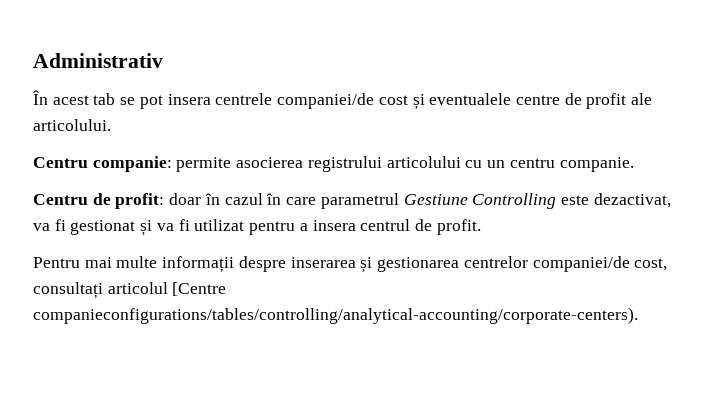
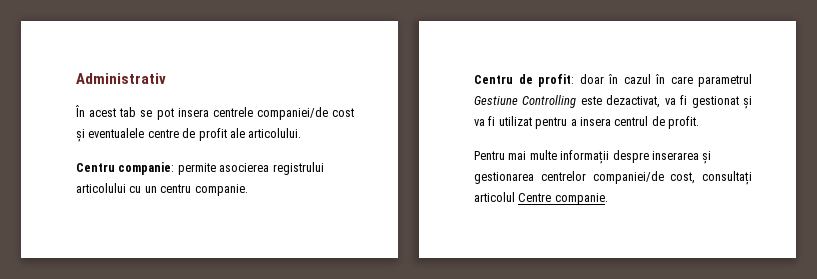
- Pentru mai multe informații despre inserarea și gestionarea centrelor companiei/de cost, consultați articolul [Centre companieconfigurations/tables/controlling/analytical-accounting/corporate-centers).
+ Pentru mai multe informații despre inserarea și gestionarea centrelor companiei/de cost, consultați articolul Centre companie.

